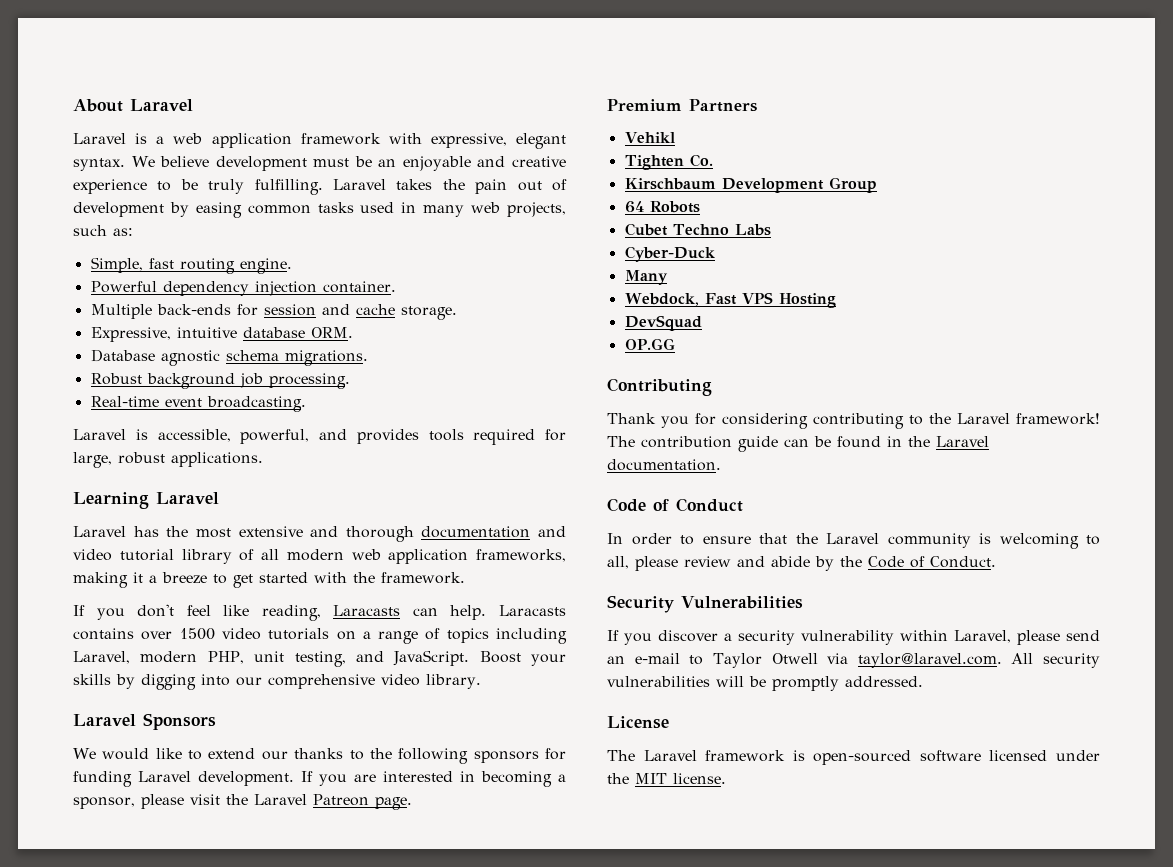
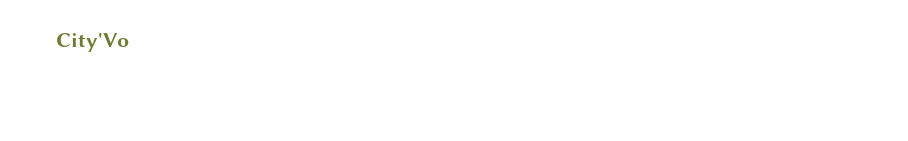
- About Laravel
- Laravel is a web application framework with expressive, elegant syntax. We believe development must be an enjoyable and creative experience to be truly fulfilling. Laravel takes the pain out of development by easing common tasks used in many web projects, such as:
- Simple, fast routing engine.
- Powerful dependency injection container.
- Multiple back-ends for session and cache storage.
- Expressive, intuitive database ORM.
- Database agnostic schema migrations.
- Robust background job processing.
- Real-time event broadcasting.
- Laravel is accessible, powerful, and provides tools required for large, robust applications.
- Learning Laravel
- Laravel has the most extensive and thorough documentation and video tutorial library of all modern web application frameworks, making it a breeze to get started with the framework.
- If you don't feel like reading, Laracasts can help. Laracasts contains over 1500 video tutorials on a range of topics including Laravel, modern PHP, unit testing, and JavaScript. Boost your skills by digging into our comprehensive video library.
- Laravel Sponsors
- We would like to extend our thanks to the following sponsors for funding Laravel development. If you are interested in becoming a sponsor, please visit the Laravel Patreon page.
- Premium Partners
- Vehikl
- Tighten Co.
- Kirschbaum Development Group
- 64 Robots
- Cubet Techno Labs
- Cyber-Duck
- Many
- Webdock, Fast VPS Hosting
- DevSquad
- OP.GG
- Contributing
- Thank you for considering contributing to the Laravel framework! The contribution guide can be found in the Laravel documentation.
- Code of Conduct
- In order to ensure that the Laravel community is welcoming to all, please review and abide by the Code of Conduct.
- Security Vulnerabilities
- If you discover a security vulnerability within Laravel, please send an e-mail to Taylor Otwell via taylor@laravel.com. All security vulnerabilities will be promptly addressed.
- License
- The Laravel framework is open-sourced software licensed under the MIT license.
+ City'Vo

